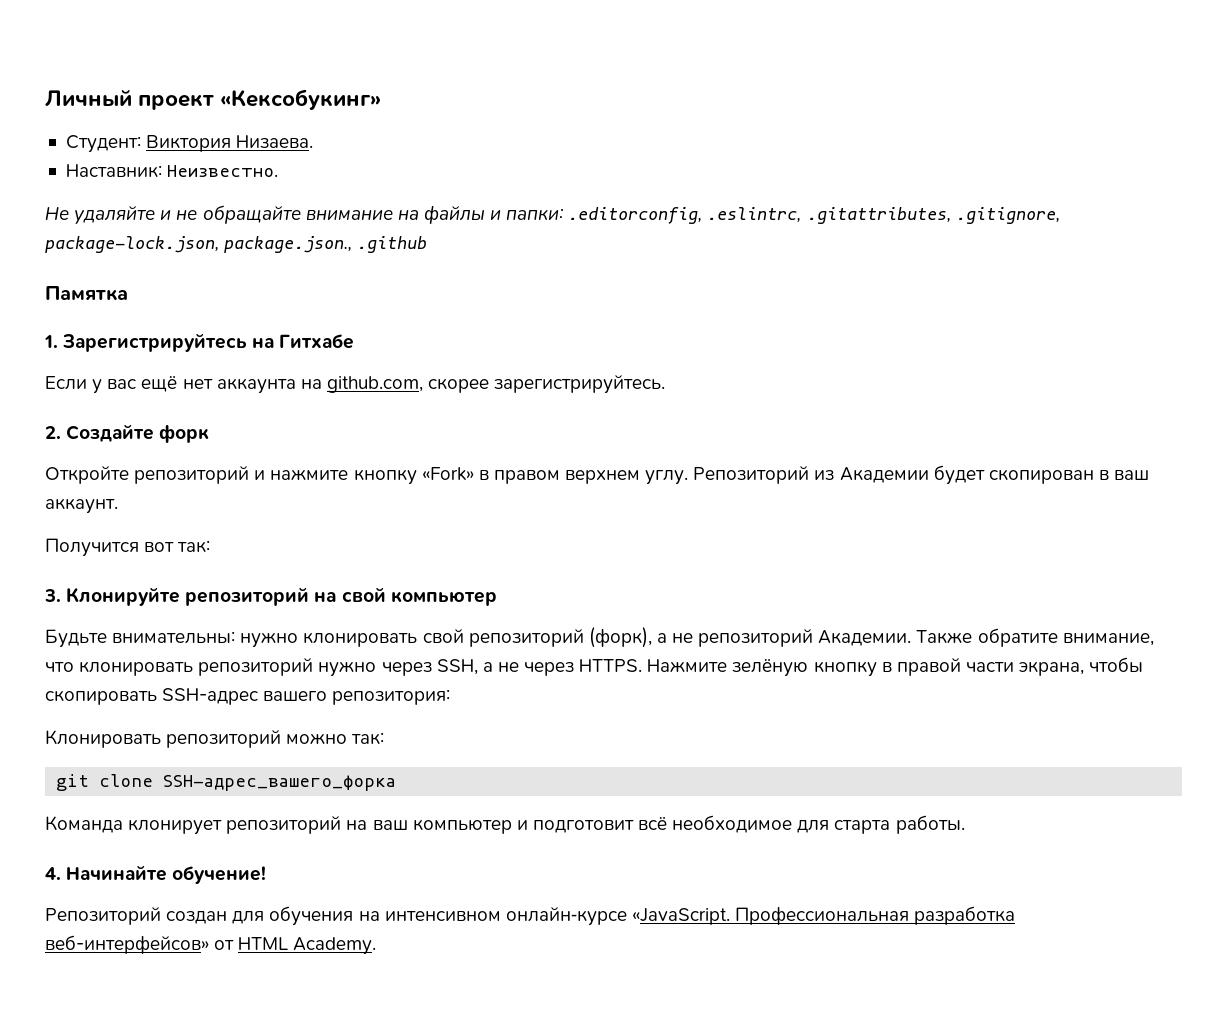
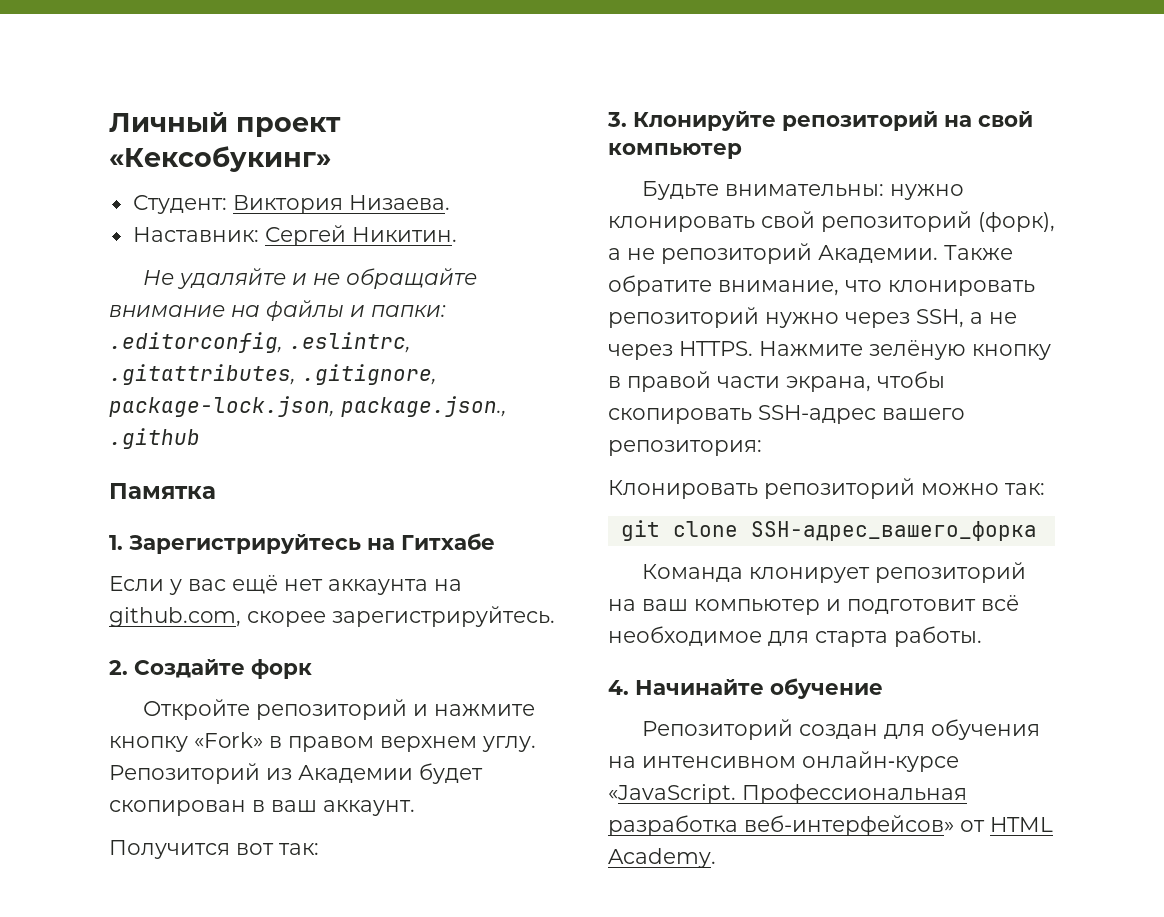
- Наставник: Неизвестно.
+ Наставник: Сергей Никитин.
- 4. Начинайте обучение!
+ 4. Начинайте обучение

